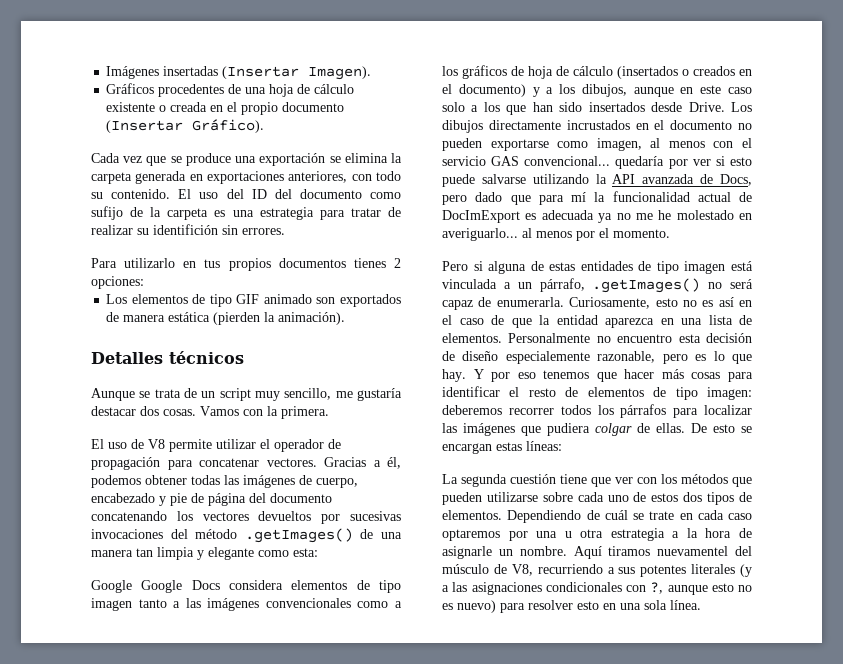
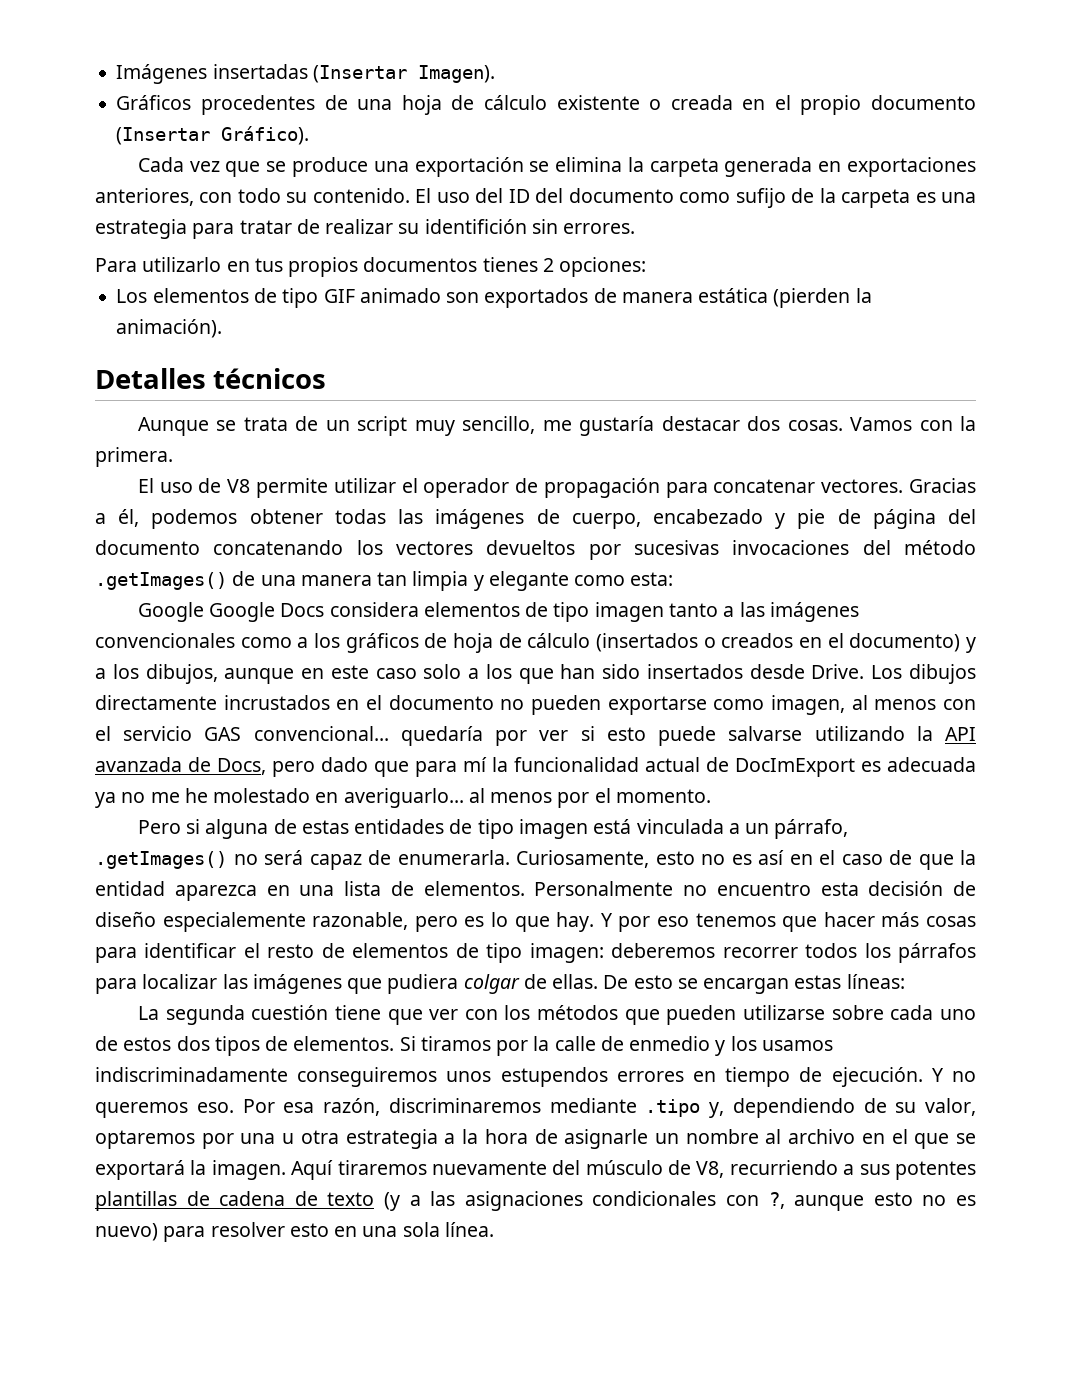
- Dependiendo de cuál se trate en cada caso optaremos por una u otra estrategia a la hora de asignarle un nombre. Aquí tiramos nuevamentel del músculo de V8, recurriendo a sus potentes literales (y a las asignaciones condicionales con ?, aunque esto no es nuevo) para resolver esto en una sola línea.
+ Si tiramos por la calle de enmedio y los usamos indiscriminadamente conseguiremos unos estupendos errores en tiempo de ejecución. Y no queremos eso. Por esa razón, discriminaremos mediante .tipo y, dependiendo de su valor, optaremos por una u otra estrategia a la hora de asignarle un nombre al archivo en el que se exportará la imagen. Aquí tiraremos nuevamente del músculo de V8, recurriendo a sus potentes plantillas de cadena de texto (y a las asignaciones condicionales con ?, aunque esto no es nuevo) para resolver esto en una sola línea.

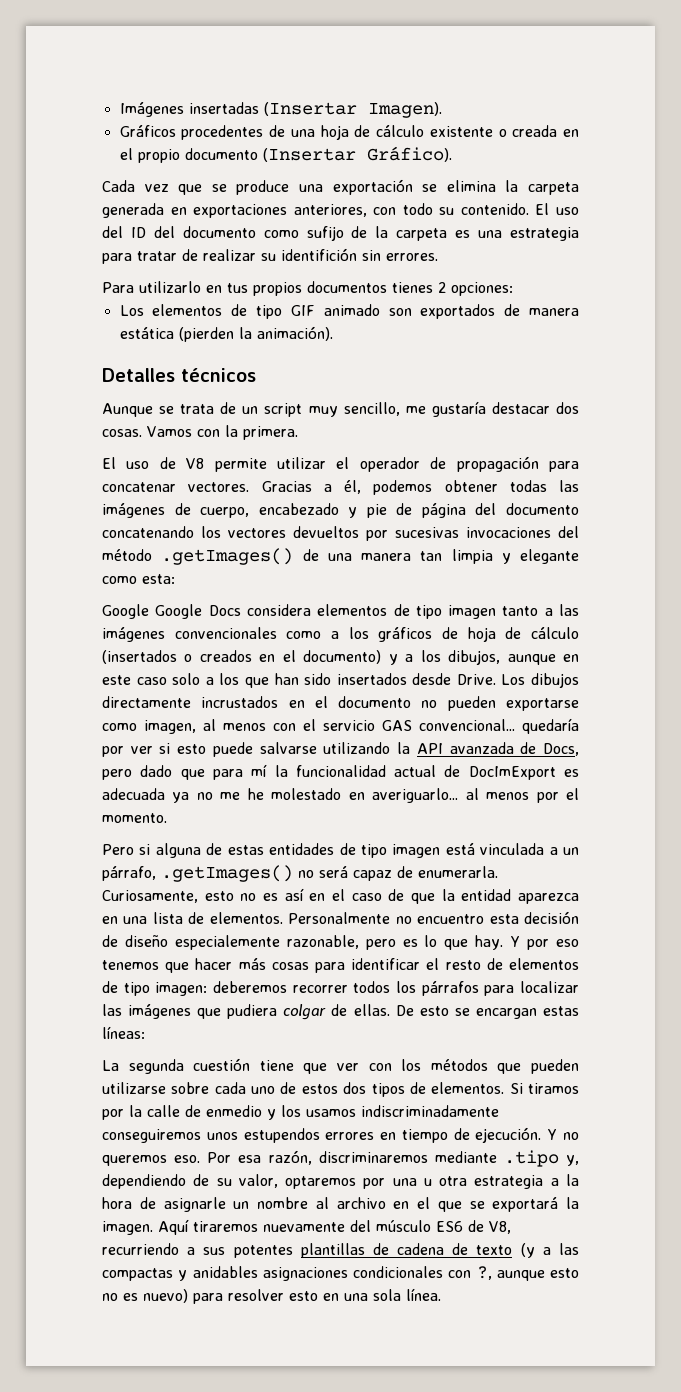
- Aquí tiraremos nuevamente del músculo de V8, recurriendo a sus potentes plantillas de cadena de texto (y a las asignaciones condicionales con ?, aunque esto no es nuevo) para resolver esto en una sola línea.
+ Aquí tiraremos nuevamente del músculo ES6 de V8, recurriendo a sus potentes plantillas de cadena de texto (y a las compactas y anidables asignaciones condicionales con ?, aunque esto no es nuevo) para resolver esto en una sola línea.

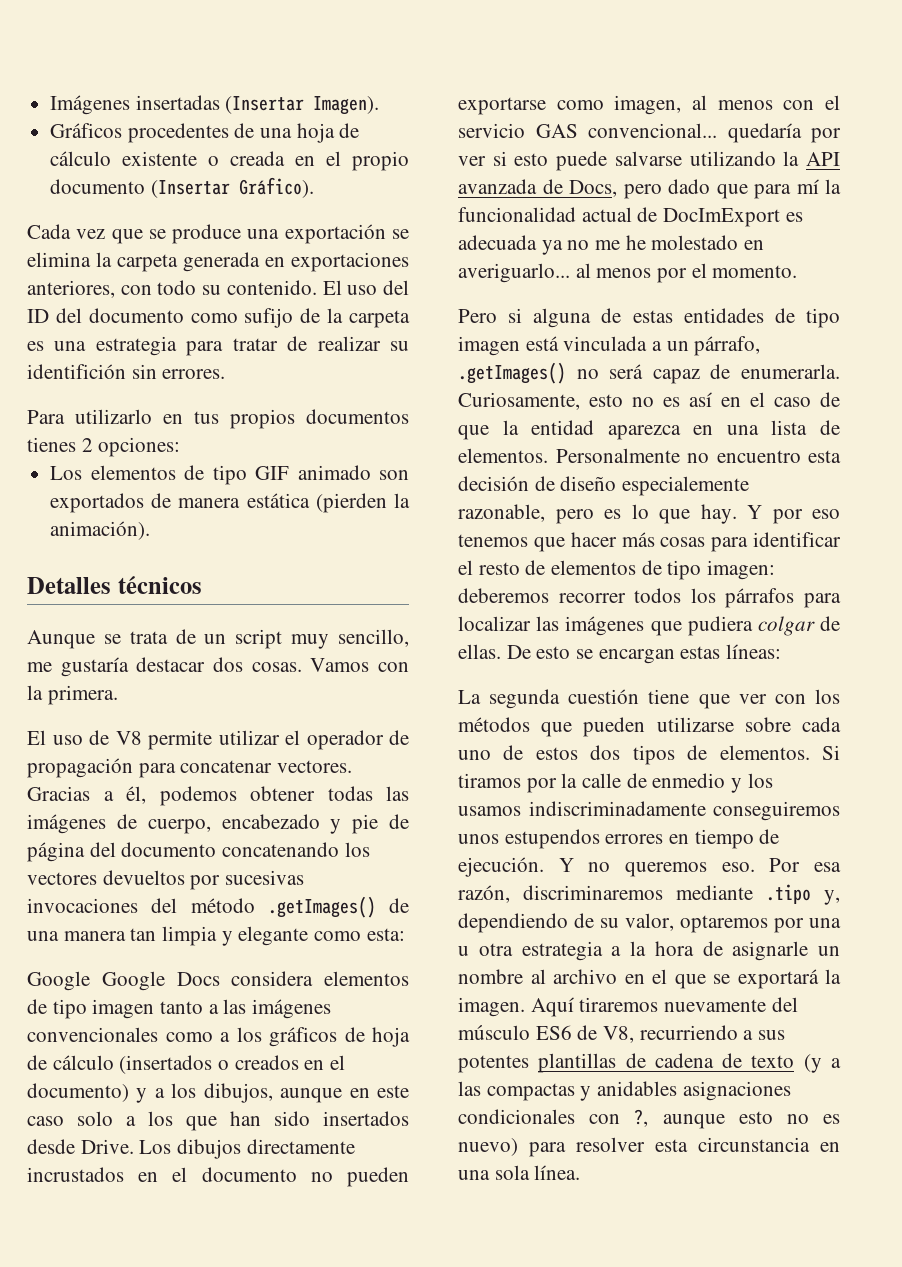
- Aquí tiraremos nuevamente del músculo ES6 de V8, recurriendo a sus potentes plantillas de cadena de texto (y a las compactas y anidables asignaciones condicionales con ?, aunque esto no es nuevo) para resolver esto en una sola línea.
+ Aquí tiraremos nuevamente del músculo ES6 de V8, recurriendo a sus potentes plantillas de cadena de texto (y a las compactas y anidables asignaciones condicionales con ?, aunque esto no es nuevo) para resolver esta circunstancia en una sola línea.

